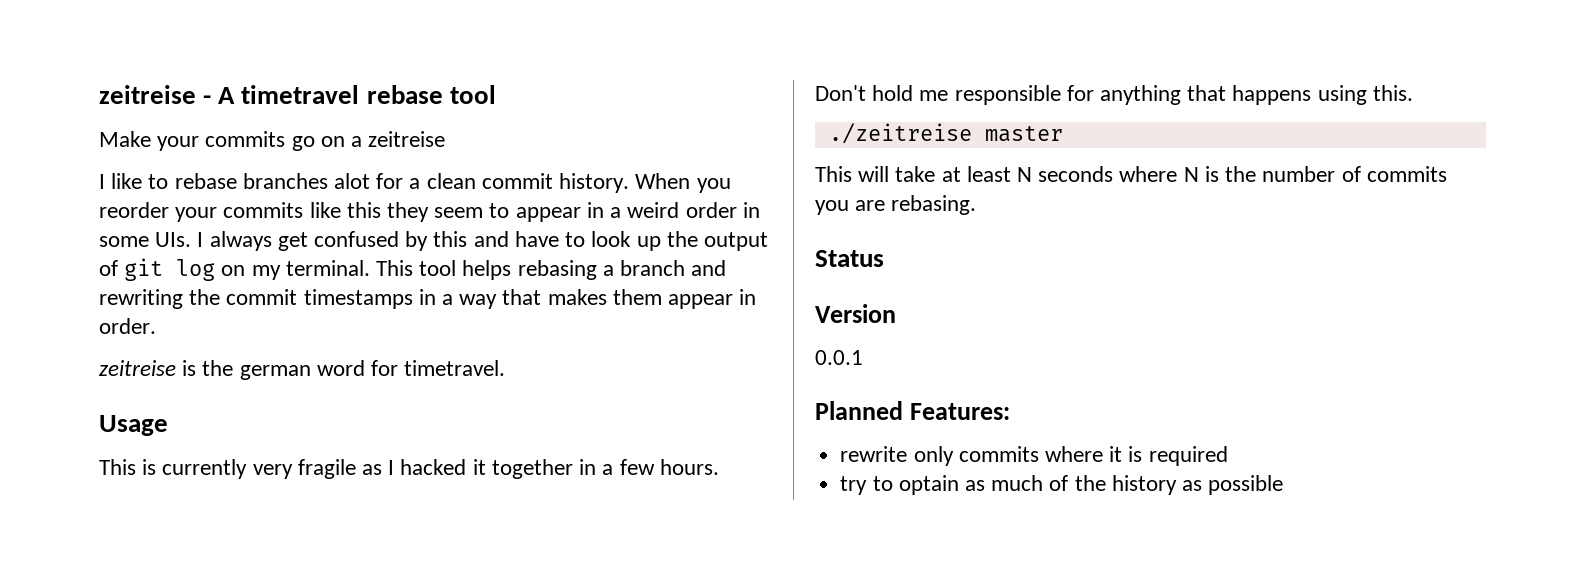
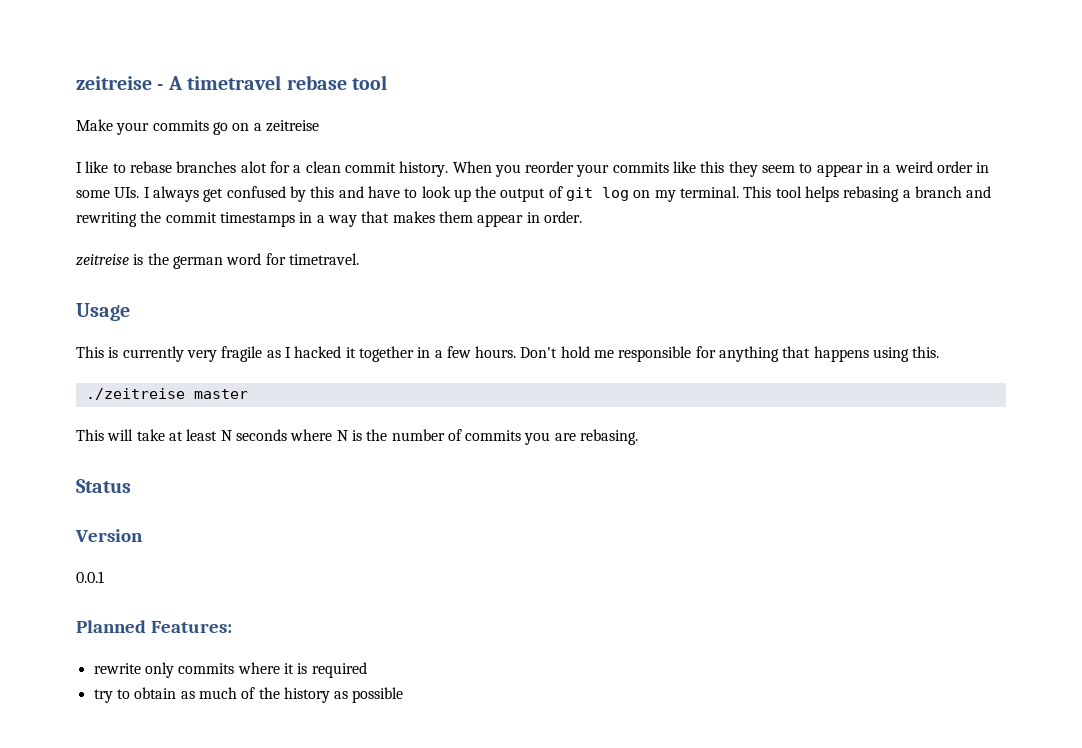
- try to optain as much of the history as possible
+ try to obtain as much of the history as possible

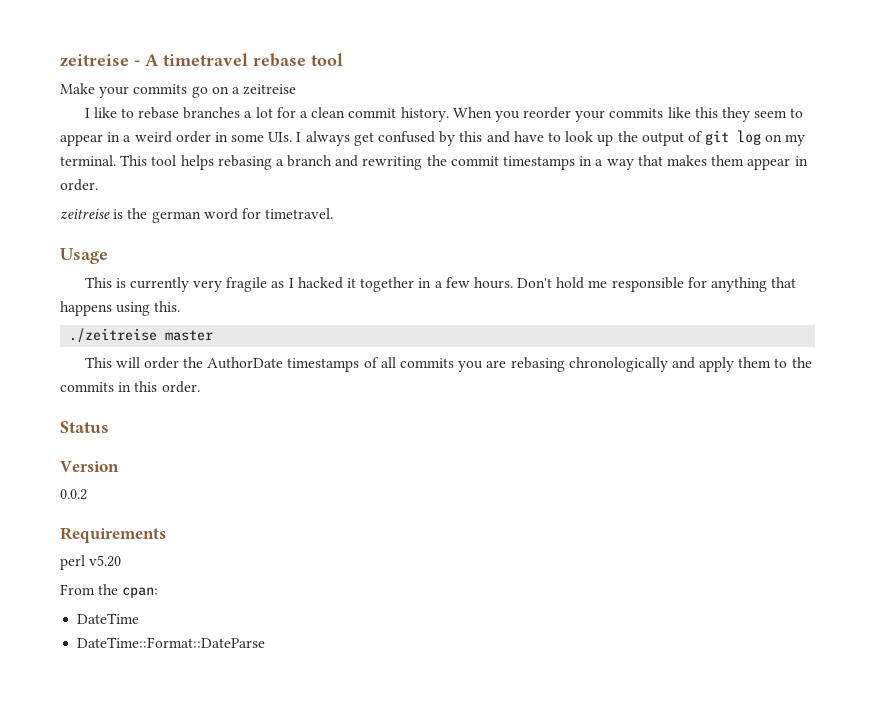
- I like to rebase branches alot for a clean commit history.
+ I like to rebase branches a lot for a clean commit history.
- This will take at least N seconds where N is the number of commits you are rebasing.
+ This will order the AuthorDate timestamps of all commits you are rebasing chronologically and apply them to the commits in this order.
  Status
  Version
- 0.0.1
- Planned Features:
- rewrite only commits where it is required
- try to obtain as much of the history as possible
+ 0.0.2
+ Requirements
+ perl v5.20
+ From the cpan:
+ DateTime
+ DateTime::Format::DateParse

